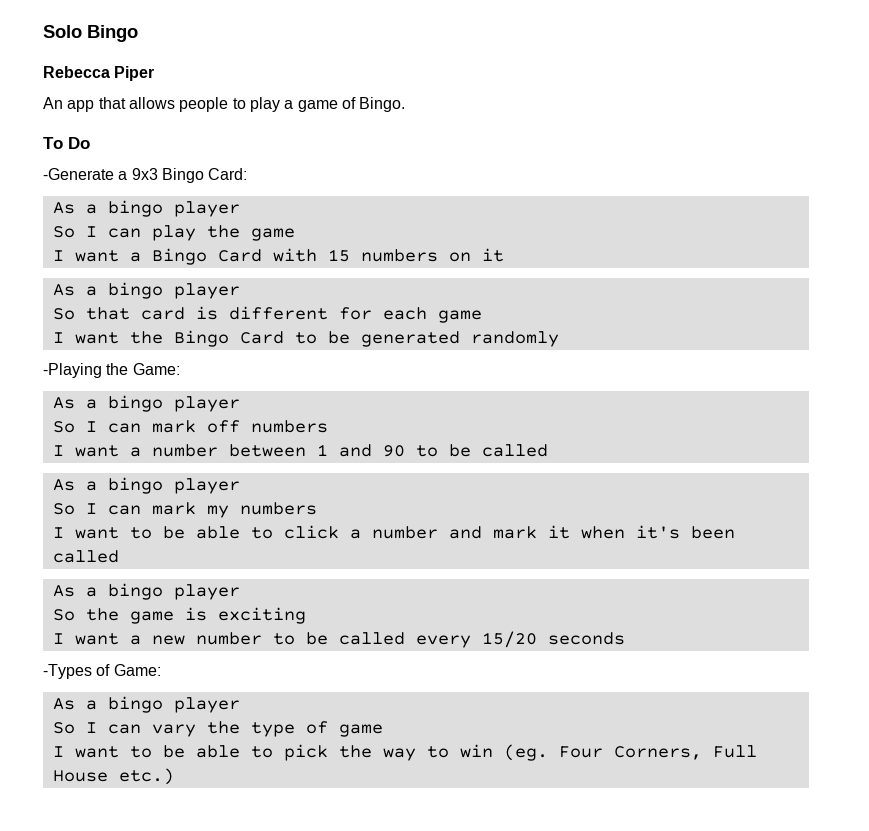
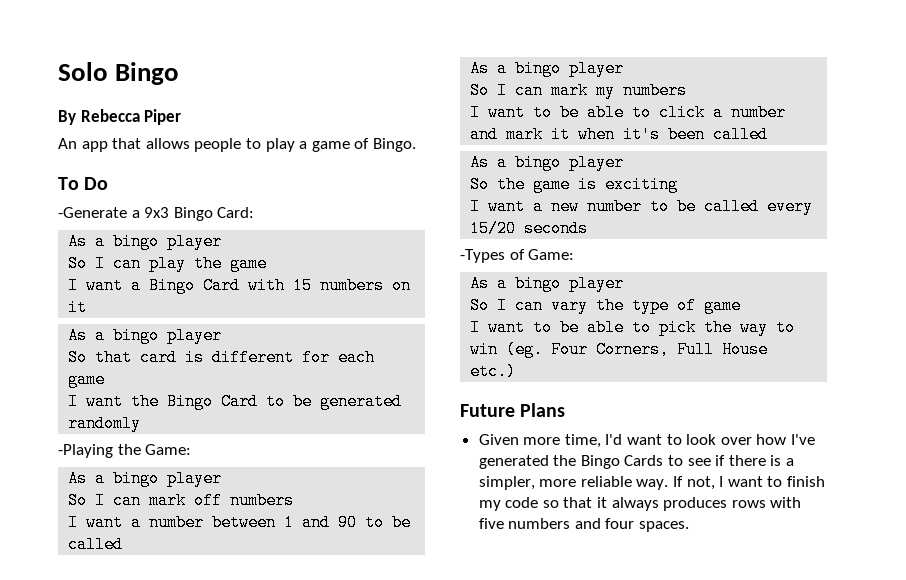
- Rebecca Piper
+ By Rebecca Piper
+ Future Plans
+ Given more time, I'd want to look over how I've generated the Bingo Cards to see if there is a simpler, more reliable way. If not, I want to finish my code so that it always produces rows with five numbers and four spaces.

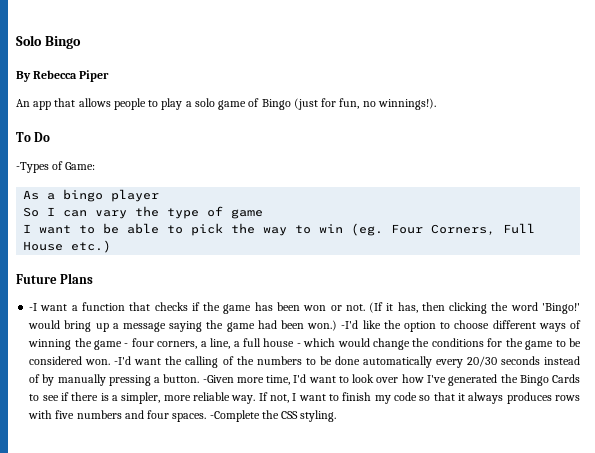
- An app that allows people to play a game of Bingo.
+ An app that allows people to play a solo game of Bingo (just for fun, no winnings!).
  To Do
- -Generate a 9x3 Bingo Card:
- As a bingo player
- So I can play the game
- I want a Bingo Card with 15 numbers on it
- As a bingo player
- So that card is different for each game
- I want the Bingo Card to be generated randomly
- -Playing the Game:
- As a bingo player
- So I can mark off numbers
- I want a number between 1 and 90 to be called
- As a bingo player
- So I can mark my numbers
- I want to be able to click a number and mark it when it's been called
- As a bingo player
- So the game is exciting
- I want a new number to be called every 15/20 seconds
- Given more time, I'd want to look over how I've generated the Bingo Cards to see if there is a simpler, more reliable way.
+ -I want a function that checks if the game has been won or not. (If it has, then clicking the word 'Bingo!' would bring up a message saying the game had been won.) -I'd like the option to choose different ways of winning the game - four corners, a line, a full house - which would change the conditions for the game to be considered won. -I'd want the calling of the numbers to be done automatically every 20/30 seconds instead of by manually pressing a button. -Given more time, I'd want to look over how I've generated the Bingo Cards to see if there is a simpler, more reliable way.
+ -Complete the CSS styling.

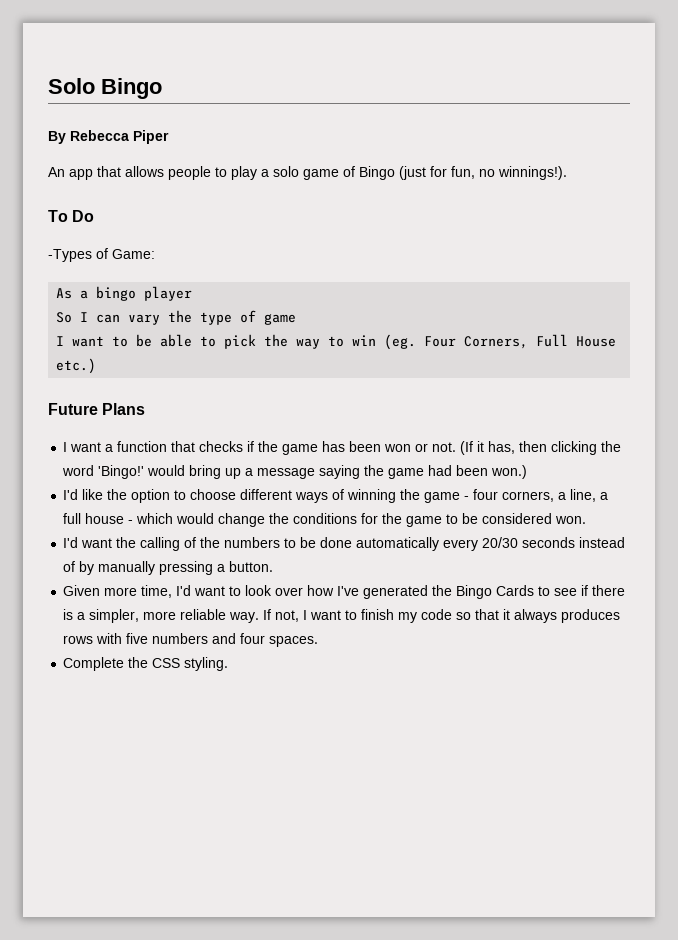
- -I want a function that checks if the game has been won or not.
+ I want a function that checks if the game has been won or not.
- (If it has, then clicking the word 'Bingo!' would bring up a message saying the game had been won.) -I'd like the option to choose different ways of winning the game - four corners, a line, a full house - which would change the conditions for the game to be considered won. -I'd want the calling of the numbers to be done automatically every 20/30 seconds instead of by manually pressing a button. -Given more time, I'd want to look over how I've generated the Bingo Cards to see if there is a simpler, more reliable way.
+ (If it has, then clicking the word 'Bingo!' would bring up a message saying the game had been won.)
+ I'd like the option to choose different ways of winning the game - four corners, a line, a full house - which would change the conditions for the game to be considered won.
+ I'd want the calling of the numbers to be done automatically every 20/30 seconds instead of by manually pressing a button.
+ Given more time, I'd want to look over how I've generated the Bingo Cards to see if there is a simpler, more reliable way.
- If not, I want to finish my code so that it always produces rows with five numbers and four spaces. -Complete the CSS styling.
+ If not, I want to finish my code so that it always produces rows with five numbers and four spaces.
+ Complete the CSS styling.

